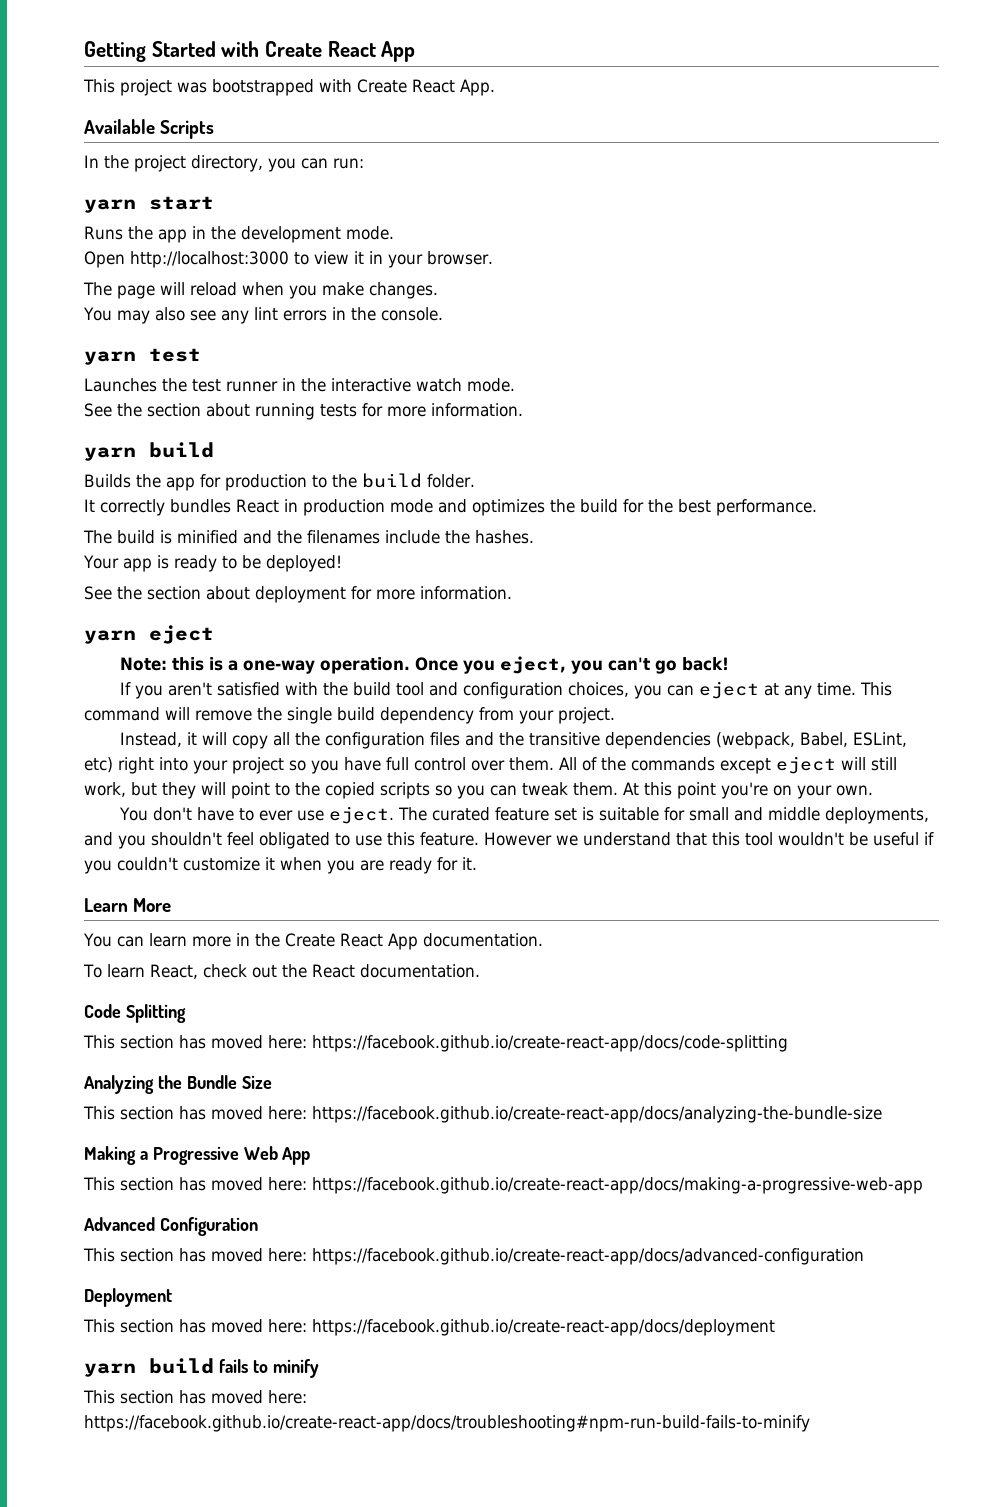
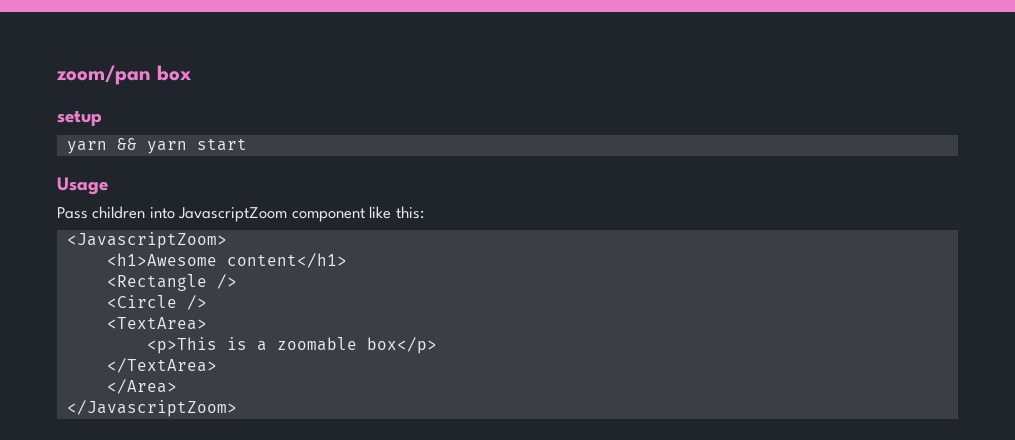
- Getting Started with Create React App
- This project was bootstrapped with Create React App.
- Available Scripts
- In the project directory, you can run:
- yarn start
- Runs the app in the development mode.
- Open http://localhost:3000 to view it in your browser.
- The page will reload when you make changes.
- You may also see any lint errors in the console.
- yarn test
- Launches the test runner in the interactive watch mode.
- See the section about running tests for more information.
- yarn build
- Builds the app for production to the build folder.
- It correctly bundles React in production mode and optimizes the build for the best performance.
- The build is minified and the filenames include the hashes.
- Your app is ready to be deployed!
- See the section about deployment for more information.
- yarn eject
- Note: this is a one-way operation. Once you eject, you can't go back!
- If you aren't satisfied with the build tool and configuration choices, you can eject at any time. This command will remove the single build dependency from your project.
- Instead, it will copy all the configuration files and the transitive dependencies (webpack, Babel, ESLint, etc) right into your project so you have full control over them. All of the commands except eject will still work, but they will point to the copied scripts so you can tweak them. At this point you're on your own.
- You don't have to ever use eject. The curated feature set is suitable for small and middle deployments, and you shouldn't feel obligated to use this feature. However we understand that this tool wouldn't be useful if you couldn't customize it when you are ready for it.
- Learn More
- You can learn more in the Create React App documentation.
- To learn React, check out the React documentation.
- Code Splitting
- This section has moved here: https://facebook.github.io/create-react-app/docs/code-splitting
- Analyzing the Bundle Size
- This section has moved here: https://facebook.github.io/create-react-app/docs/analyzing-the-bundle-size
- Making a Progressive Web App
- This section has moved here: https://facebook.github.io/create-react-app/docs/making-a-progressive-web-app
- Advanced Configuration
- This section has moved here: https://facebook.github.io/create-react-app/docs/advanced-configuration
- Deployment
- This section has moved here: https://facebook.github.io/create-react-app/docs/deployment
- yarn build fails to minify
- This section has moved here: https://facebook.github.io/create-react-app/docs/troubleshooting#npm-run-build-fails-to-minify
+ zoom/pan box
+ setup
+ yarn && yarn start
+ Usage
+ Pass children into JavascriptZoom component like this:
+ <JavascriptZoom>
+ <h1>Awesome content</h1>
+ <Rectangle />
+ <Circle />
+ <TextArea>
+ <p>This is a zoomable box</p>
+ </TextArea>
+ </Area>
+ </JavascriptZoom>

